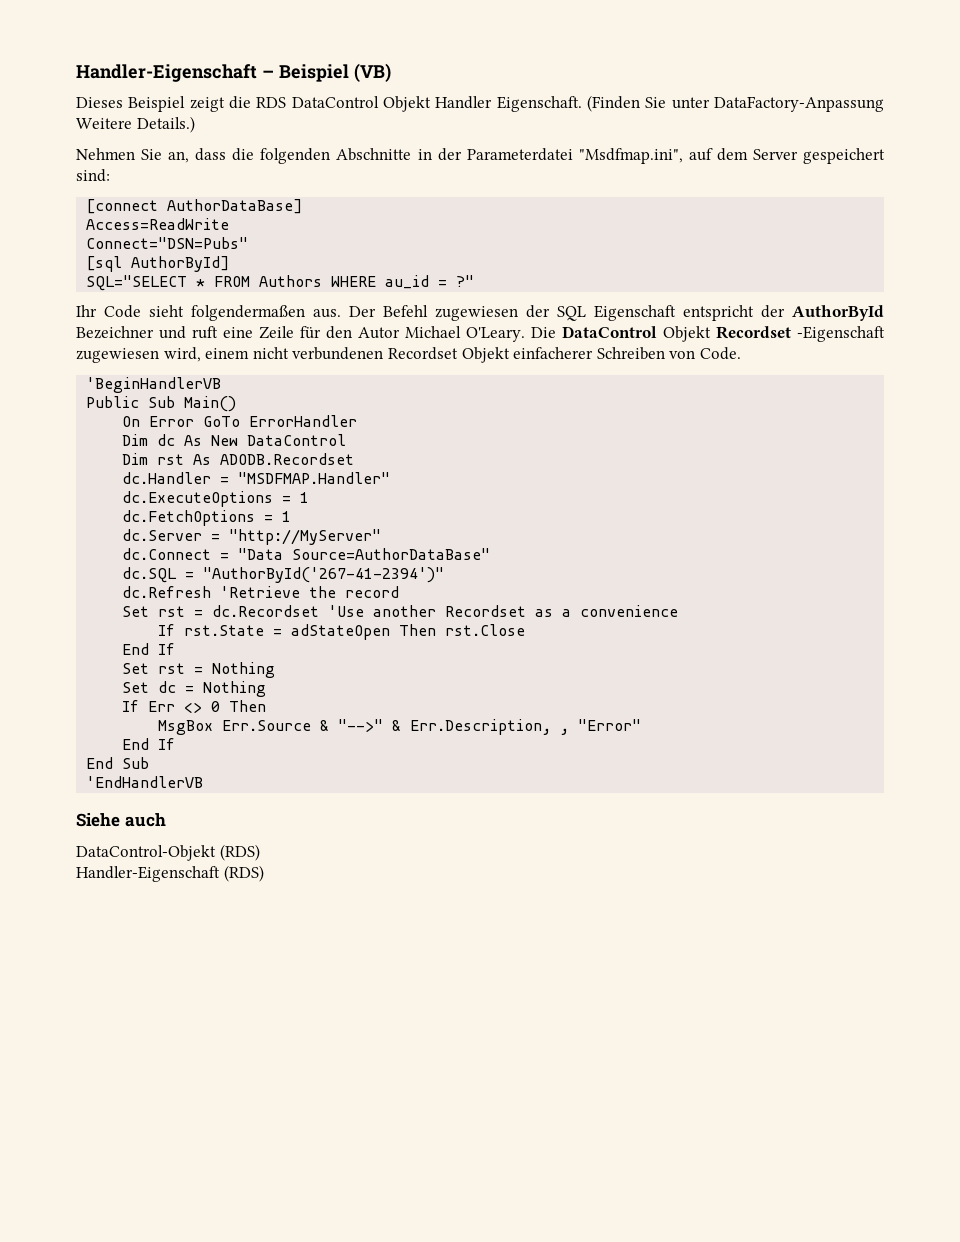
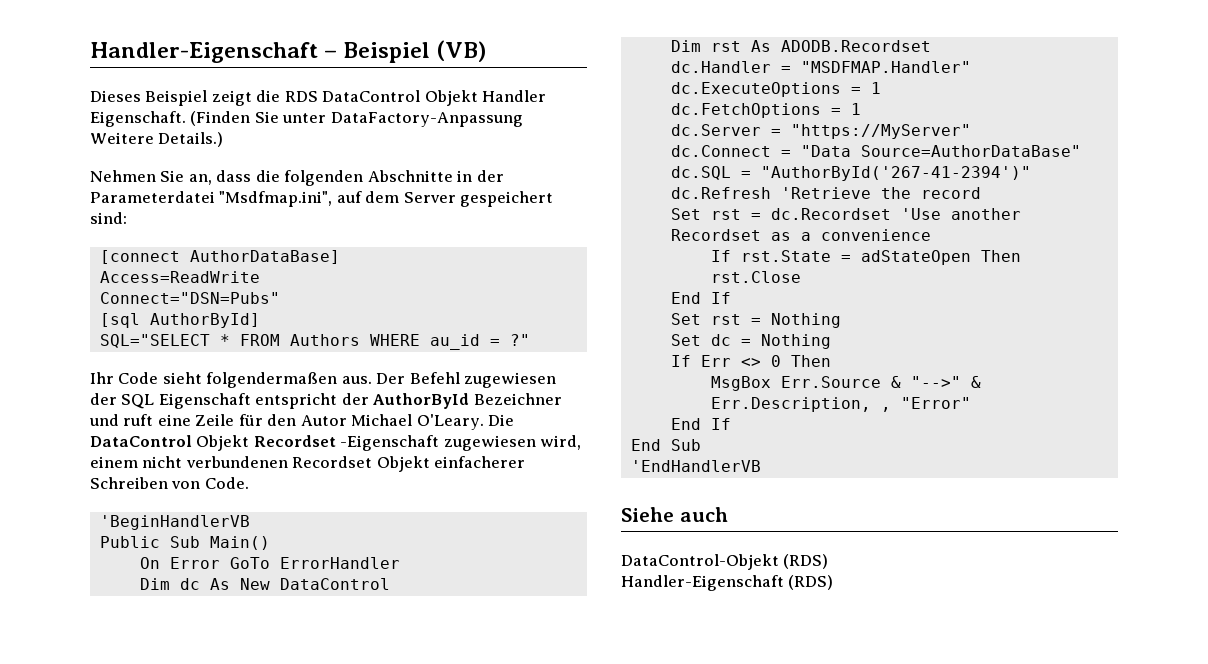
- dc.Server = "http://MyServer"
+ dc.Server = "https://MyServer"

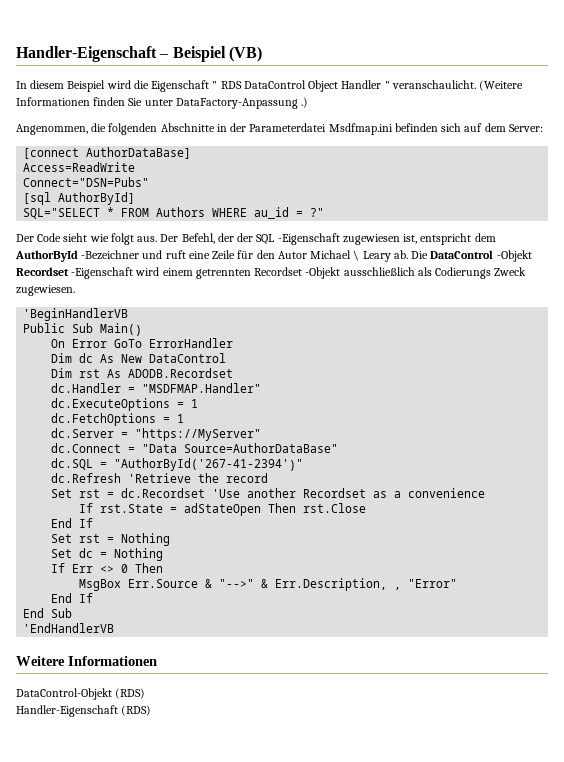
- Dieses Beispiel zeigt die RDS DataControl Objekt Handler Eigenschaft. (Finden Sie unter DataFactory-Anpassung Weitere Details.)
- Nehmen Sie an, dass die folgenden Abschnitte in der Parameterdatei "Msdfmap.ini", auf dem Server gespeichert sind:
+ In diesem Beispiel wird die Eigenschaft " RDS DataControl Object Handler " veranschaulicht. (Weitere Informationen finden Sie unter DataFactory-Anpassung .)
+ Angenommen, die folgenden Abschnitte in der Parameterdatei Msdfmap.ini befinden sich auf dem Server:
- Ihr Code sieht folgendermaßen aus. Der Befehl zugewiesen der SQL Eigenschaft entspricht der AuthorById Bezeichner und ruft eine Zeile für den Autor Michael O'Leary.
+ Der Code sieht wie folgt aus. Der Befehl, der der SQL -Eigenschaft zugewiesen ist, entspricht dem AuthorById -Bezeichner und ruft eine Zeile für den Autor Michael \ Leary ab.
- Die DataControl Objekt Recordset -Eigenschaft zugewiesen wird, einem nicht verbundenen Recordset Objekt einfacherer Schreiben von Code.
+ Die DataControl -Objekt Recordset -Eigenschaft wird einem getrennten Recordset -Objekt ausschließlich als Codierungs Zweck zugewiesen.
- Siehe auch
+ Weitere Informationen

